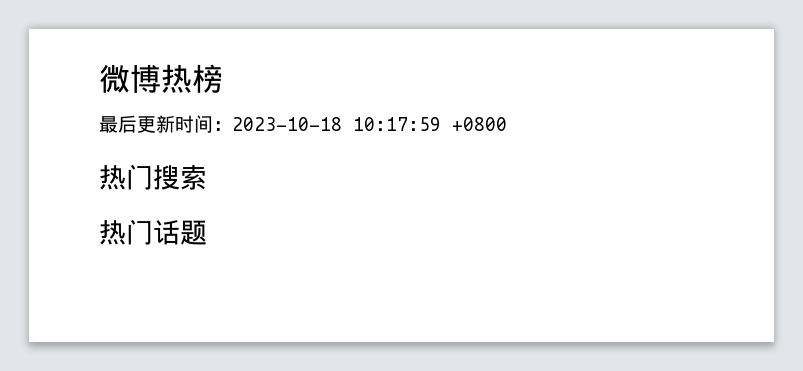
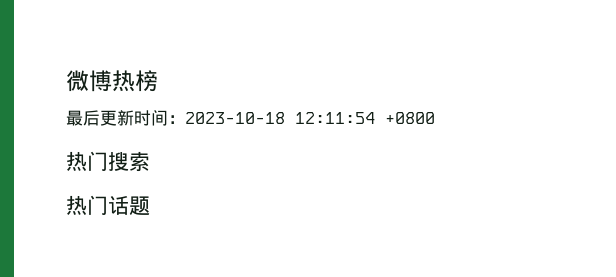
- 最后更新时间：2023-10-18 10:17:59 +0800
+ 最后更新时间：2023-10-18 12:11:54 +0800

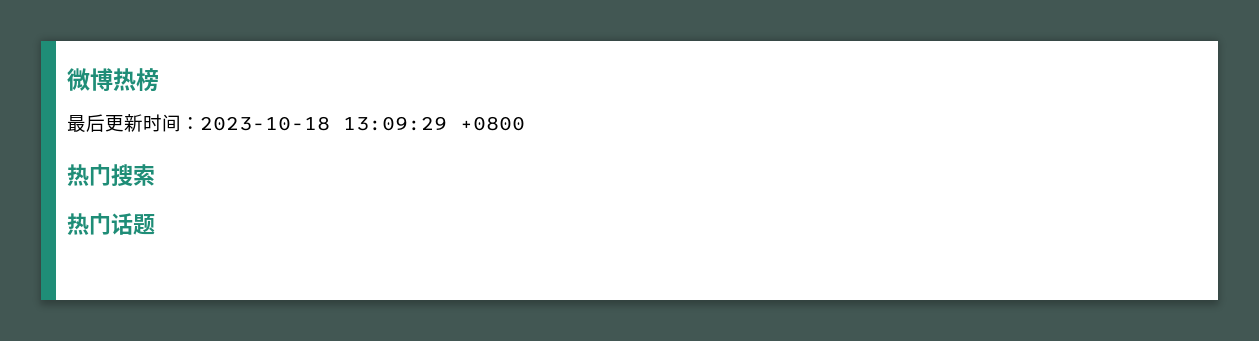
- 最后更新时间：2023-10-18 12:11:54 +0800
+ 最后更新时间：2023-10-18 13:09:29 +0800

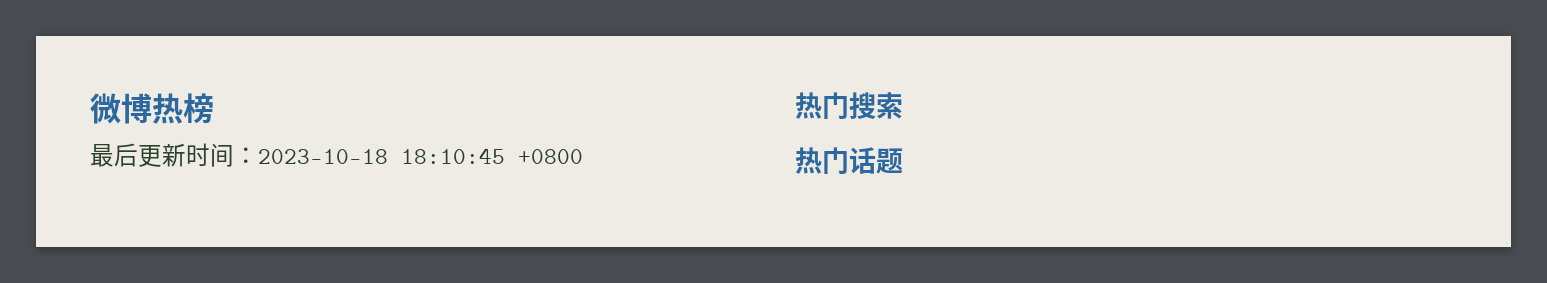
- 最后更新时间：2023-10-18 13:09:29 +0800
+ 最后更新时间：2023-10-18 18:10:45 +0800

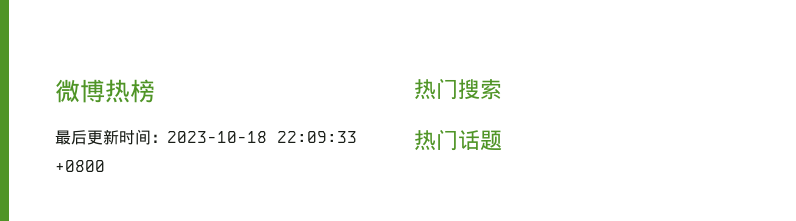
- 最后更新时间：2023-10-18 18:10:45 +0800
+ 最后更新时间：2023-10-18 22:09:33 +0800

